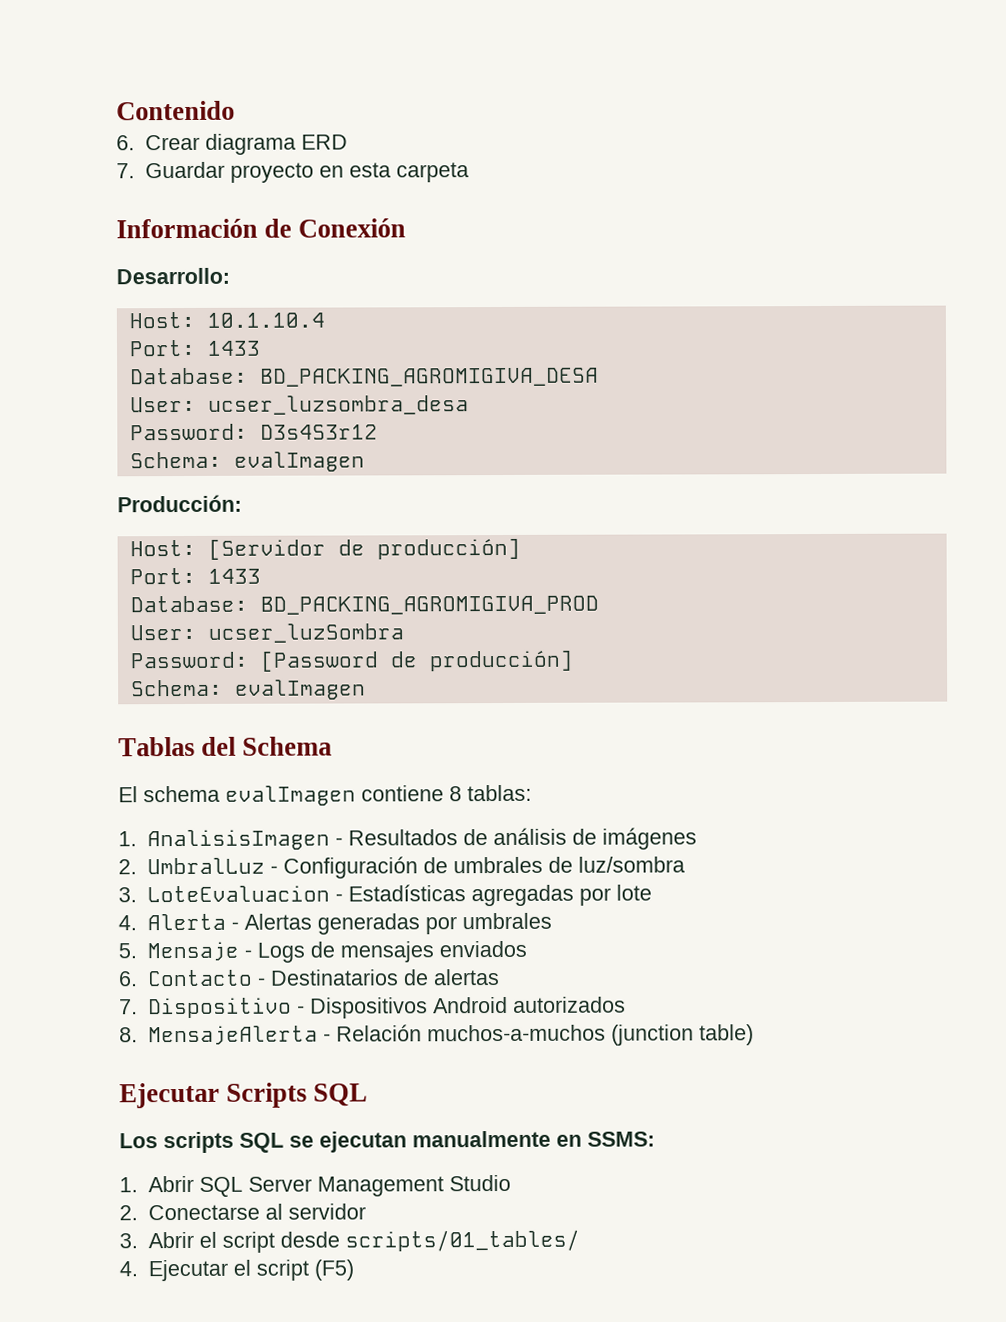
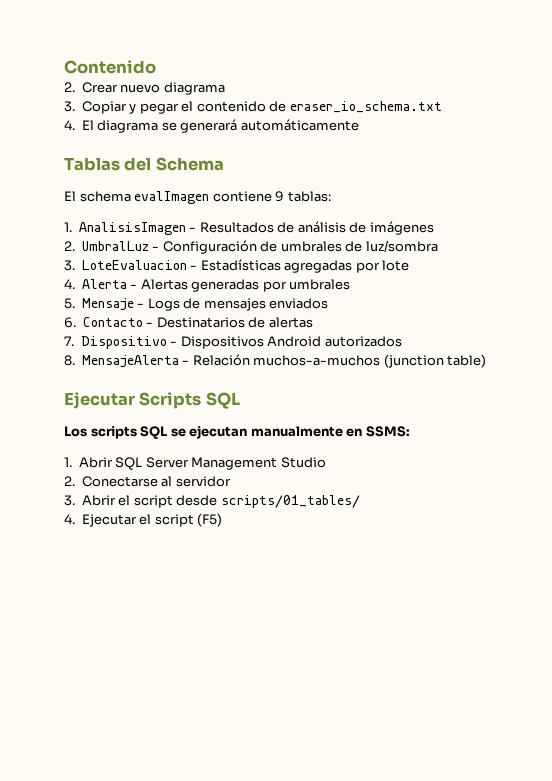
- 6. Crear diagrama ERD
- 7. Guardar proyecto en esta carpeta
- Información de Conexión
- Desarrollo:
- Host: 10.1.10.4
- Port: 1433
- Database: BD_PACKING_AGROMIGIVA_DESA
- User: ucser_luzsombra_desa
- Password: D3s4S3r12
- Schema: evalImagen
- Producción:
- Host: [Servidor de producción]
- Port: 1433
- Database: BD_PACKING_AGROMIGIVA_PROD
- User: ucser_luzSombra
- Password: [Password de producción]
- Schema: evalImagen
+ 2. Crear nuevo diagrama
+ 3. Copiar y pegar el contenido de eraser_io_schema.txt
+ 4. El diagrama se generará automáticamente
- El schema evalImagen contiene 8 tablas:
+ El schema evalImagen contiene 9 tablas:

